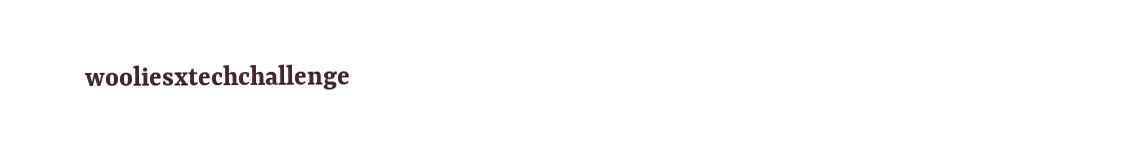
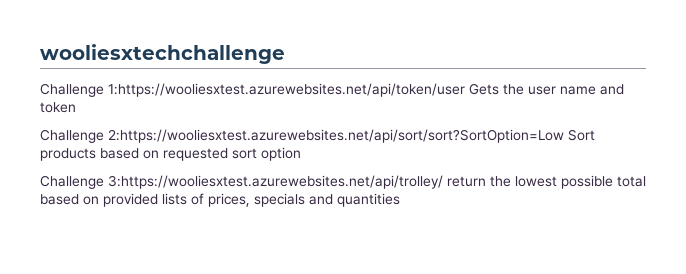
+ Challenge 1:https://wooliesxtest.azurewebsites.net/api/token/user Gets the user name and token
+ Challenge 2:https://wooliesxtest.azurewebsites.net/api/sort/sort?SortOption=Low Sort products based on requested sort option
+ Challenge 3:https://wooliesxtest.azurewebsites.net/api/trolley/ return the lowest possible total based on provided lists of prices, specials and quantities

